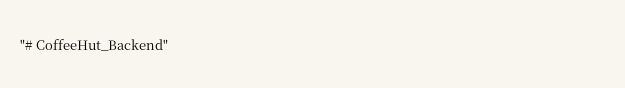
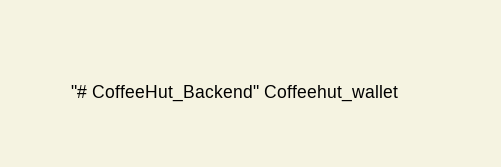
- "# CoffeeHut_Backend"
+ "# CoffeeHut_Backend" Coffeehut_wallet

